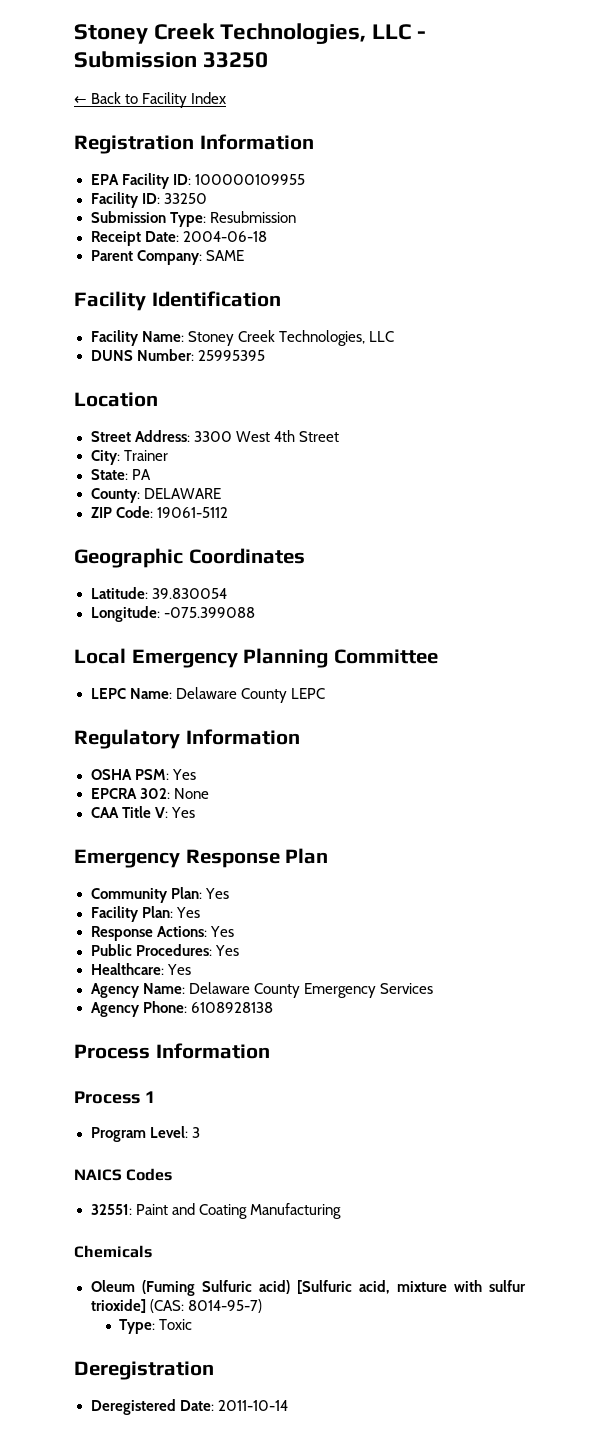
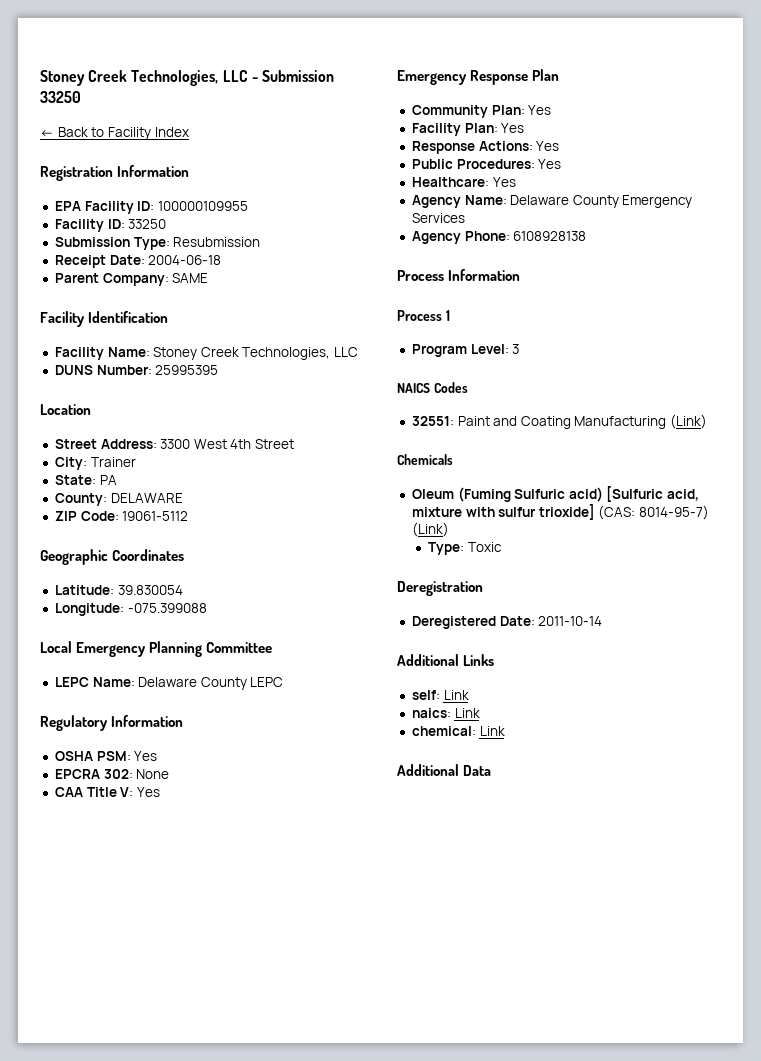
- 32551: Paint and Coating Manufacturing
+ 32551: Paint and Coating Manufacturing (Link)
- Oleum (Fuming Sulfuric acid) [Sulfuric acid, mixture with sulfur trioxide] (CAS: 8014-95-7)
+ Oleum (Fuming Sulfuric acid) [Sulfuric acid, mixture with sulfur trioxide] (CAS: 8014-95-7) (Link)
+ Additional Links
+ self: Link
+ naics: Link
+ chemical: Link
+ Additional Data

